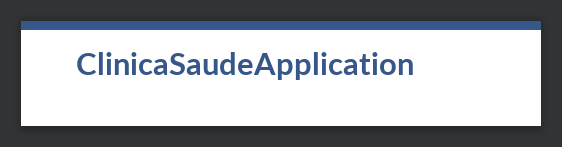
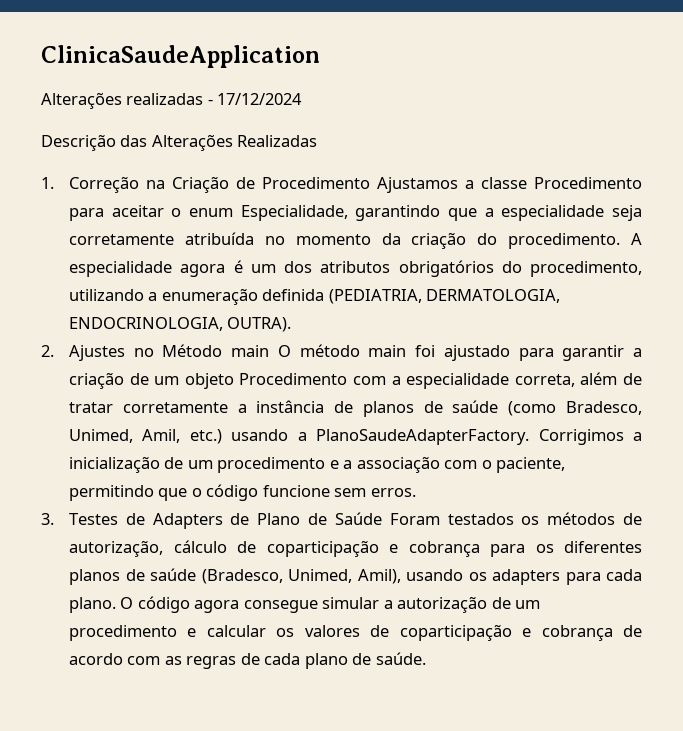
+ Alterações realizadas - 17/12/2024
+ Descrição das Alterações Realizadas
+ 1. Correção na Criação de Procedimento Ajustamos a classe Procedimento para aceitar o enum Especialidade, garantindo que a especialidade seja corretamente atribuída no momento da criação do procedimento. A especialidade agora é um dos atributos obrigatórios do procedimento, utilizando a enumeração definida (PEDIATRIA, DERMATOLOGIA, ENDOCRINOLOGIA, OUTRA).
+ 2. Ajustes no Método main O método main foi ajustado para garantir a criação de um objeto Procedimento com a especialidade correta, além de tratar corretamente a instância de planos de saúde (como Bradesco, Unimed, Amil, etc.) usando a PlanoSaudeAdapterFactory. Corrigimos a inicialização de um procedimento e a associação com o paciente, permitindo que o código funcione sem erros.
+ 3. Testes de Adapters de Plano de Saúde Foram testados os métodos de autorização, cálculo de coparticipação e cobrança para os diferentes planos de saúde (Bradesco, Unimed, Amil), usando os adapters para cada plano. O código agora consegue simular a autorização de um procedimento e calcular os valores de coparticipação e cobrança de acordo com as regras de cada plano de saúde.

